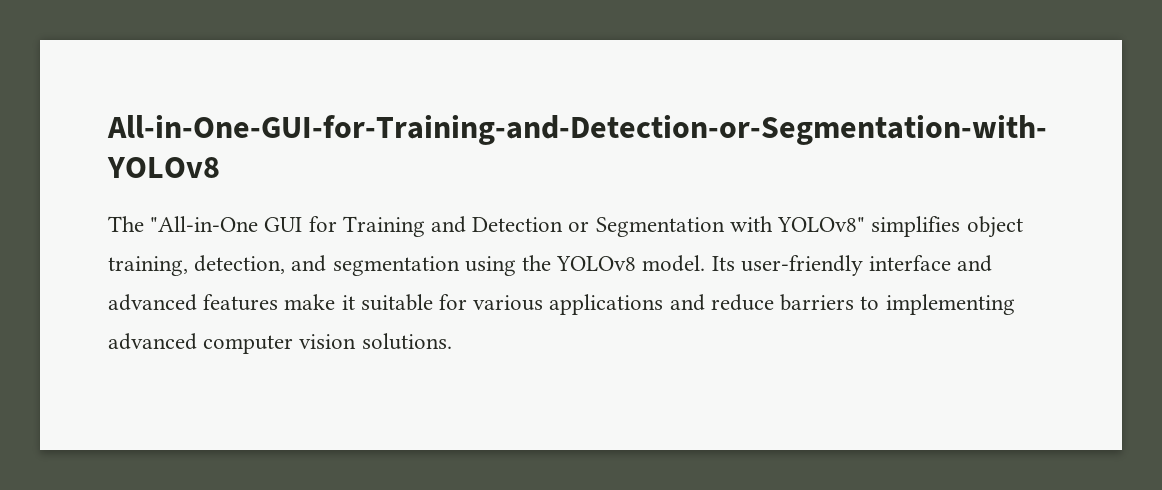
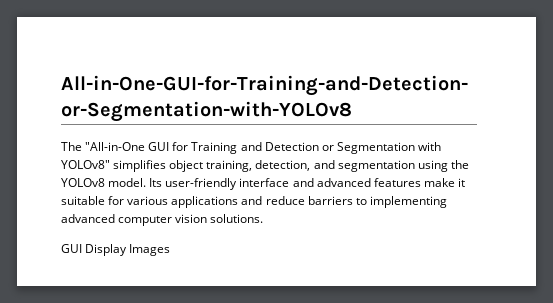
+ GUI Display Images

